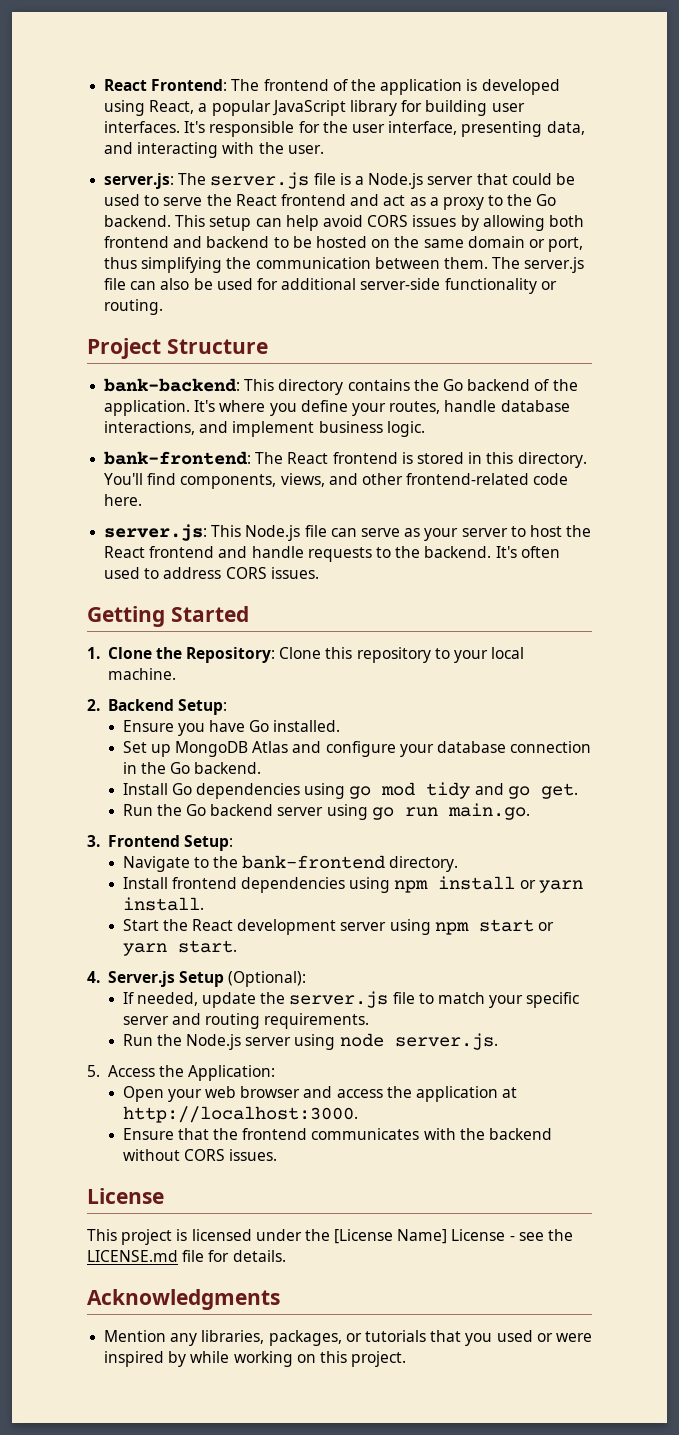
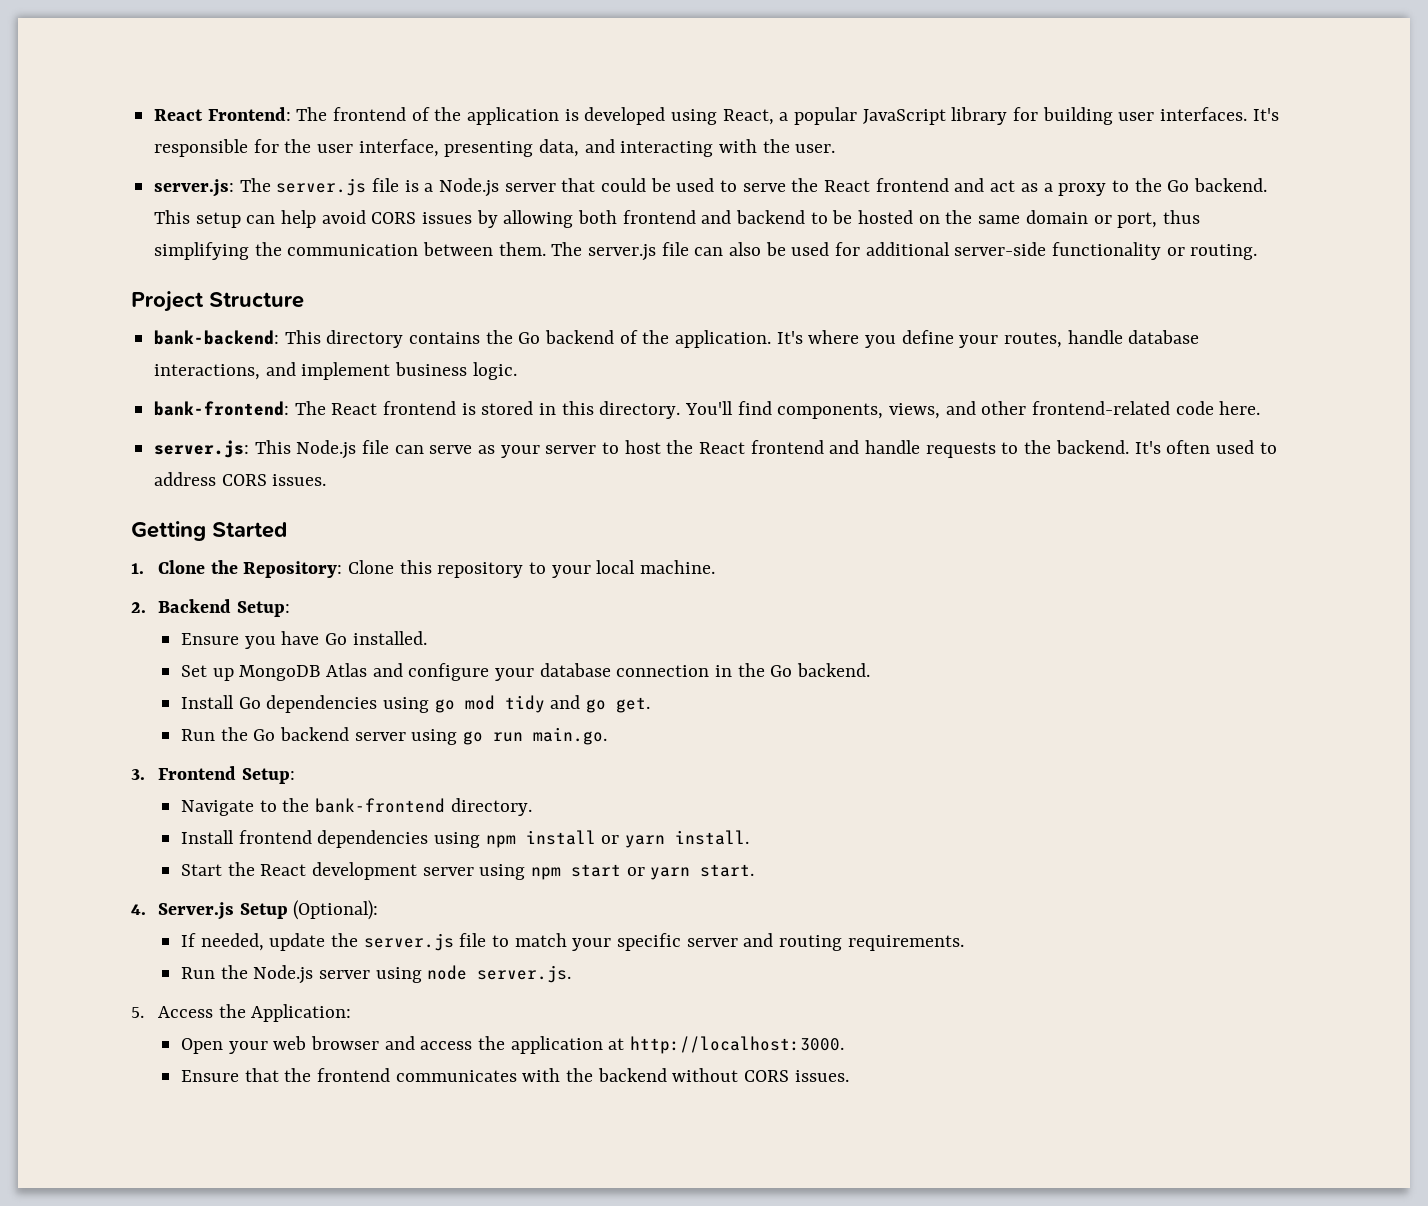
  Ensure that the frontend communicates with the backend without CORS issues.
- License
- This project is licensed under the [License Name] License - see the LICENSE.md file for details.
- Acknowledgments
- Mention any libraries, packages, or tutorials that you used or were inspired by while working on this project.

